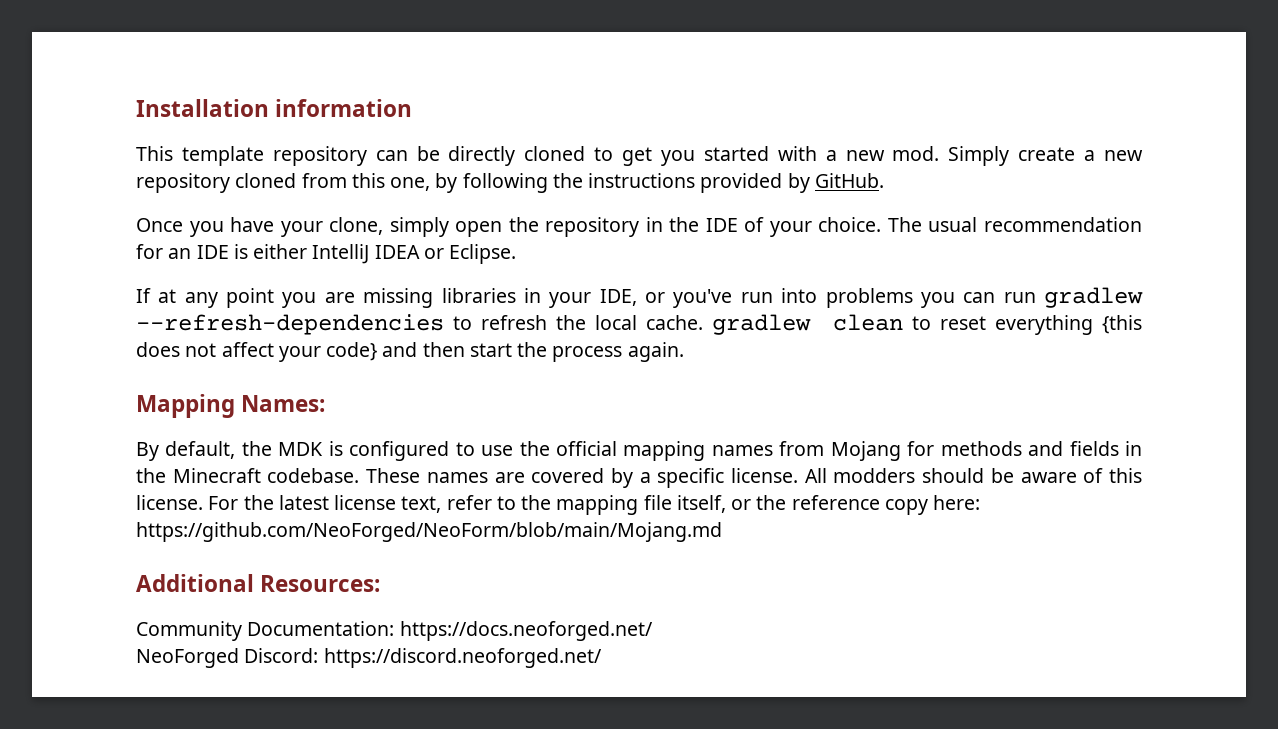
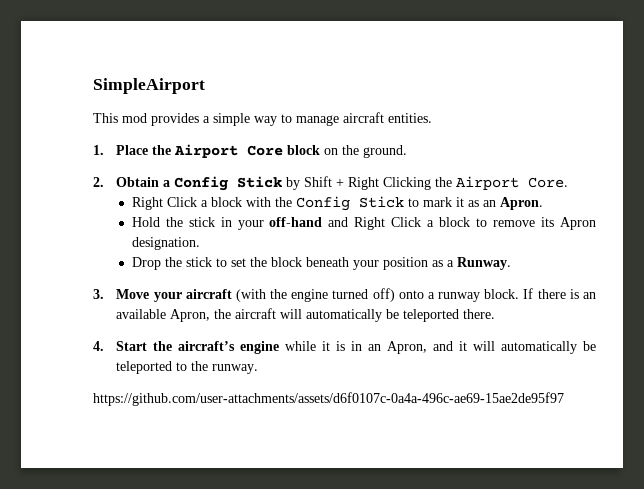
- Installation information
+ SimpleAirport
- This template repository can be directly cloned to get you started with a new mod. Simply create a new repository cloned from this one, by following the instructions provided by GitHub.
- Once you have your clone, simply open the repository in the IDE of your choice. The usual recommendation for an IDE is either IntelliJ IDEA or Eclipse.
- If at any point you are missing libraries in your IDE, or you've run into problems you can run gradlew --refresh-dependencies to refresh the local cache. gradlew clean to reset everything {this does not affect your code} and then start the process again.
- Mapping Names:
- By default, the MDK is configured to use the official mapping names from Mojang for methods and fields in the Minecraft codebase. These names are covered by a specific license. All modders should be aware of this license. For the latest license text, refer to the mapping file itself, or the reference copy here: https://github.com/NeoForged/NeoForm/blob/main/Mojang.md
- Additional Resources:
- Community Documentation: https://docs.neoforged.net/
- NeoForged Discord: https://discord.neoforged.net/
+ This mod provides a simple way to manage aircraft entities.
+ 1. Place the Airport Core block on the ground.
+ 2. Obtain a Config Stick by Shift + Right Clicking the Airport Core.
+ Right Click a block with the Config Stick to mark it as an Apron.
+ Hold the stick in your off-hand and Right Click a block to remove its Apron designation.
+ Drop the stick to set the block beneath your position as a Runway.
+ 3. Move your aircraft (with the engine turned off) onto a runway block. If there is an available Apron, the aircraft will automatically be teleported there.
+ 4. Start the aircraft’s engine while it is in an Apron, and it will automatically be teleported to the runway.
+ https://github.com/user-attachments/assets/d6f0107c-0a4a-496c-ae69-15ae2de95f97

